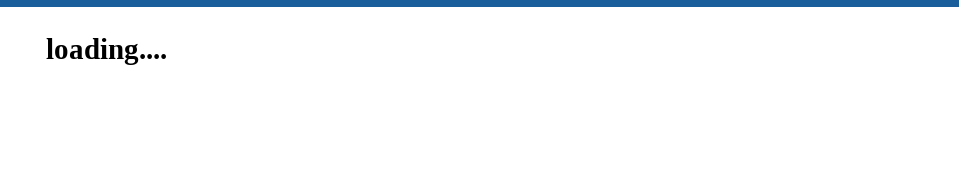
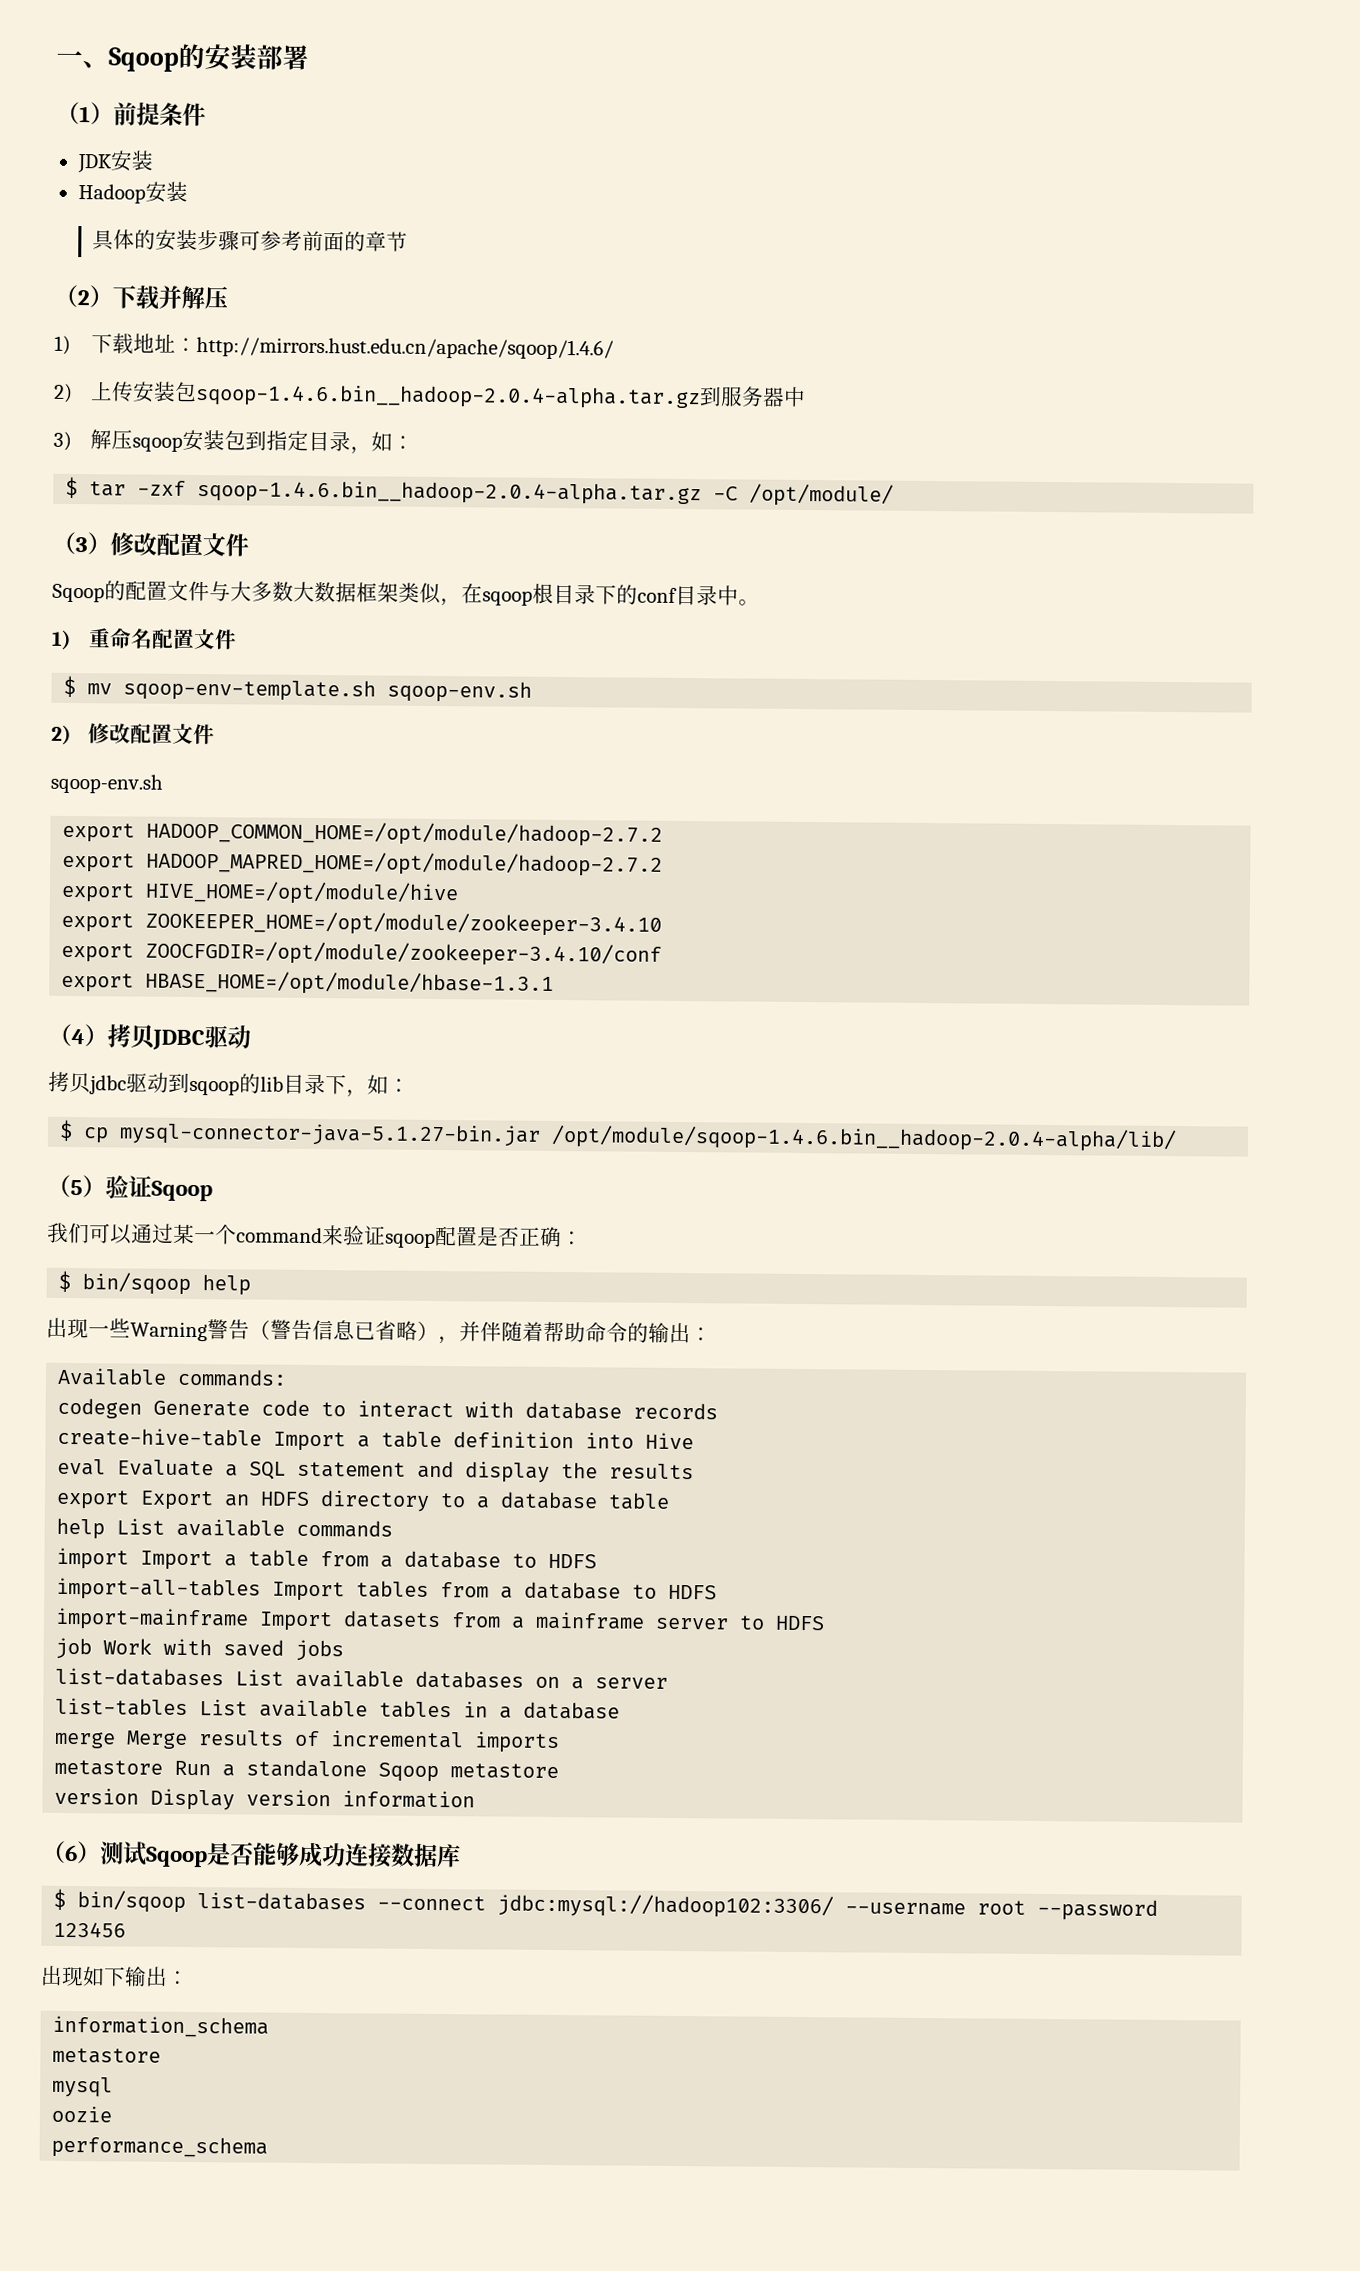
- loading....
+ 一、Sqoop的安装部署
+ （1）前提条件
+ JDK安装
+ Hadoop安装
+ 具体的安装步骤可参考前面的章节
+ （2）下载并解压
+ 1)下载地址：http://mirrors.hust.edu.cn/apache/sqoop/1.4.6/
+ 2)上传安装包sqoop-1.4.6.bin__hadoop-2.0.4-alpha.tar.gz到服务器中
+ 3)解压sqoop安装包到指定目录，如：
+ $ tar -zxf sqoop-1.4.6.bin__hadoop-2.0.4-alpha.tar.gz -C /opt/module/
+ （3）修改配置文件
+ Sqoop的配置文件与大多数大数据框架类似，在sqoop根目录下的conf目录中。
+ 1)重命名配置文件
+ $ mv sqoop-env-template.sh sqoop-env.sh
+ 2)修改配置文件
+ sqoop-env.sh
+ export HADOOP_COMMON_HOME=/opt/module/hadoop-2.7.2
+ export HADOOP_MAPRED_HOME=/opt/module/hadoop-2.7.2
+ export HIVE_HOME=/opt/module/hive
+ export ZOOKEEPER_HOME=/opt/module/zookeeper-3.4.10
+ export ZOOCFGDIR=/opt/module/zookeeper-3.4.10/conf
+ export HBASE_HOME=/opt/module/hbase-1.3.1
+ （4）拷贝JDBC驱动
+ 拷贝jdbc驱动到sqoop的lib目录下，如：
+ $ cp mysql-connector-java-5.1.27-bin.jar /opt/module/sqoop-1.4.6.bin__hadoop-2.0.4-alpha/lib/
+ （5）验证Sqoop
+ 我们可以通过某一个command来验证sqoop配置是否正确：
+ $ bin/sqoop help
+ 出现一些Warning警告（警告信息已省略），并伴随着帮助命令的输出：
+ Available commands:
+ codegen Generate code to interact with database records
+ create-hive-table Import a table definition into Hive
+ eval Evaluate a SQL statement and display the results
+ export Export an HDFS directory to a database table
+ help List available commands
+ import Import a table from a database to HDFS
+ import-all-tables Import tables from a database to HDFS
+ import-mainframe Import datasets from a mainframe server to HDFS
+ job Work with saved jobs
+ list-databases List available databases on a server
+ list-tables List available tables in a database
+ merge Merge results of incremental imports
+ metastore Run a standalone Sqoop metastore
+ version Display version information
+ （6）测试Sqoop是否能够成功连接数据库
+ $ bin/sqoop list-databases --connect jdbc:mysql://hadoop102:3306/ --username root --password 123456
+ 出现如下输出：
+ information_schema
+ metastore
+ mysql
+ oozie
+ performance_schema

